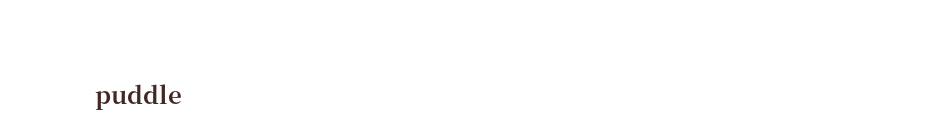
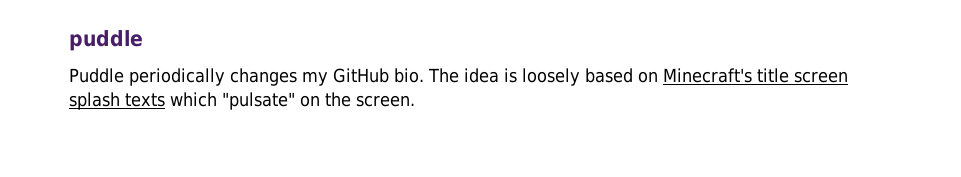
+ Puddle periodically changes my GitHub bio. The idea is loosely based on Minecraft's title screen splash texts which "pulsate" on the screen.

